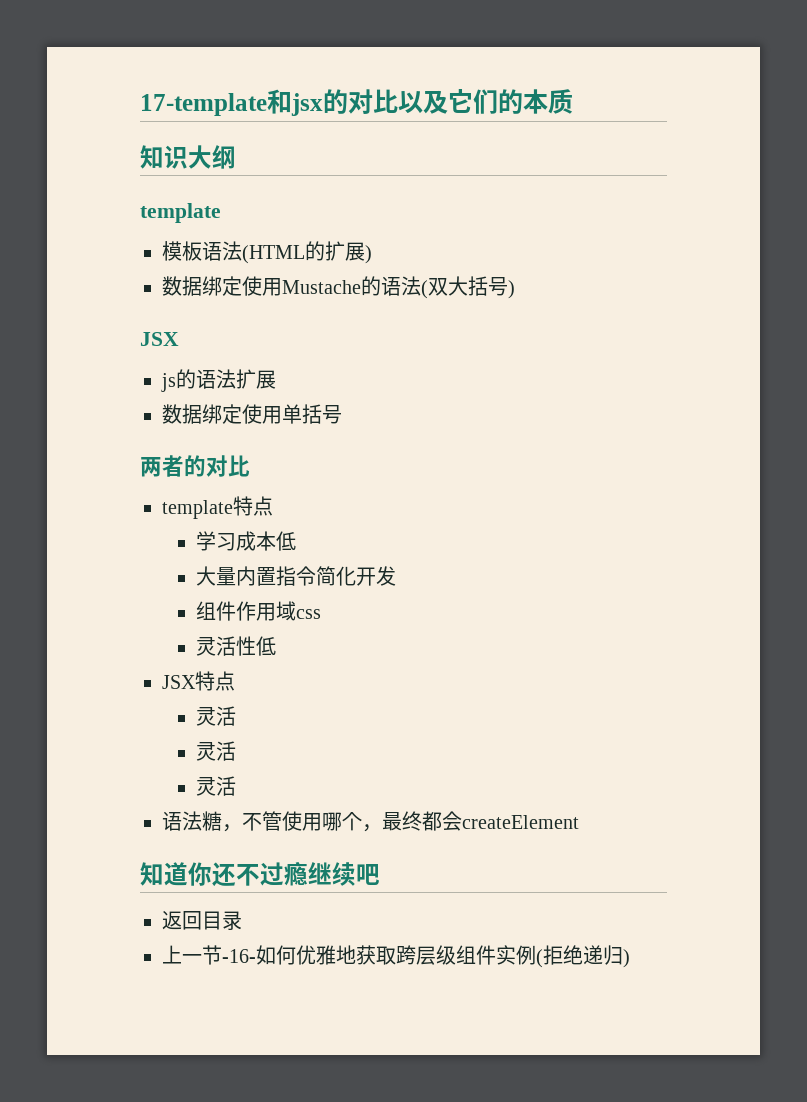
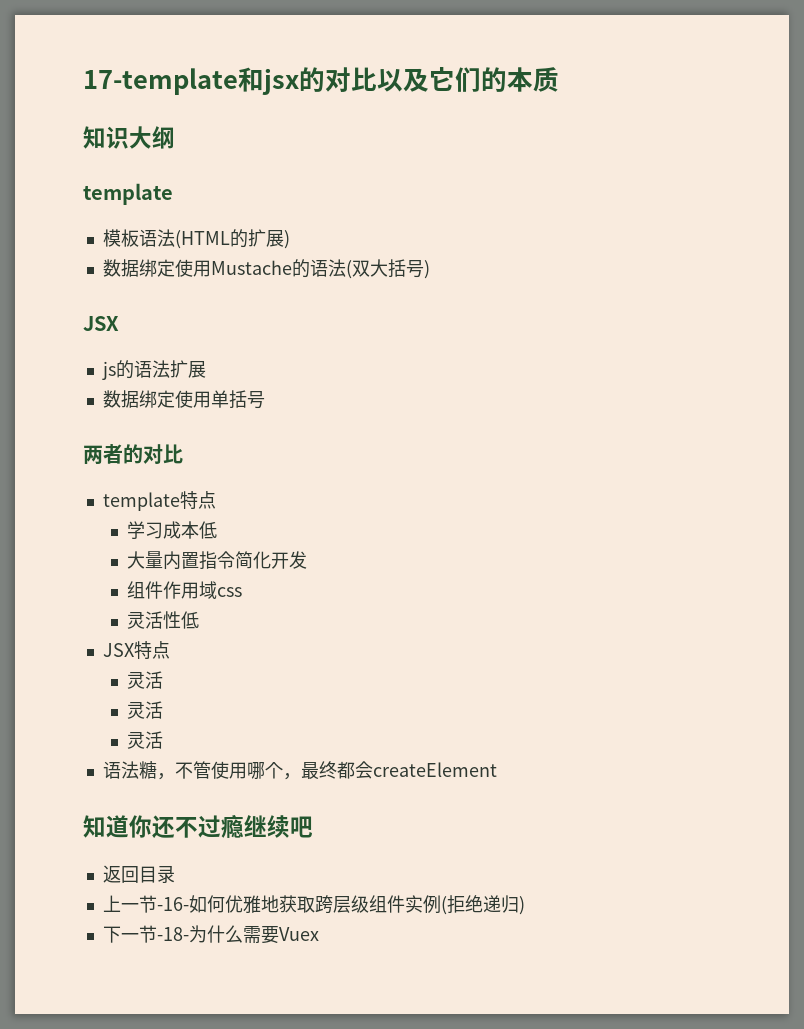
+ 下一节-18-为什么需要Vuex

